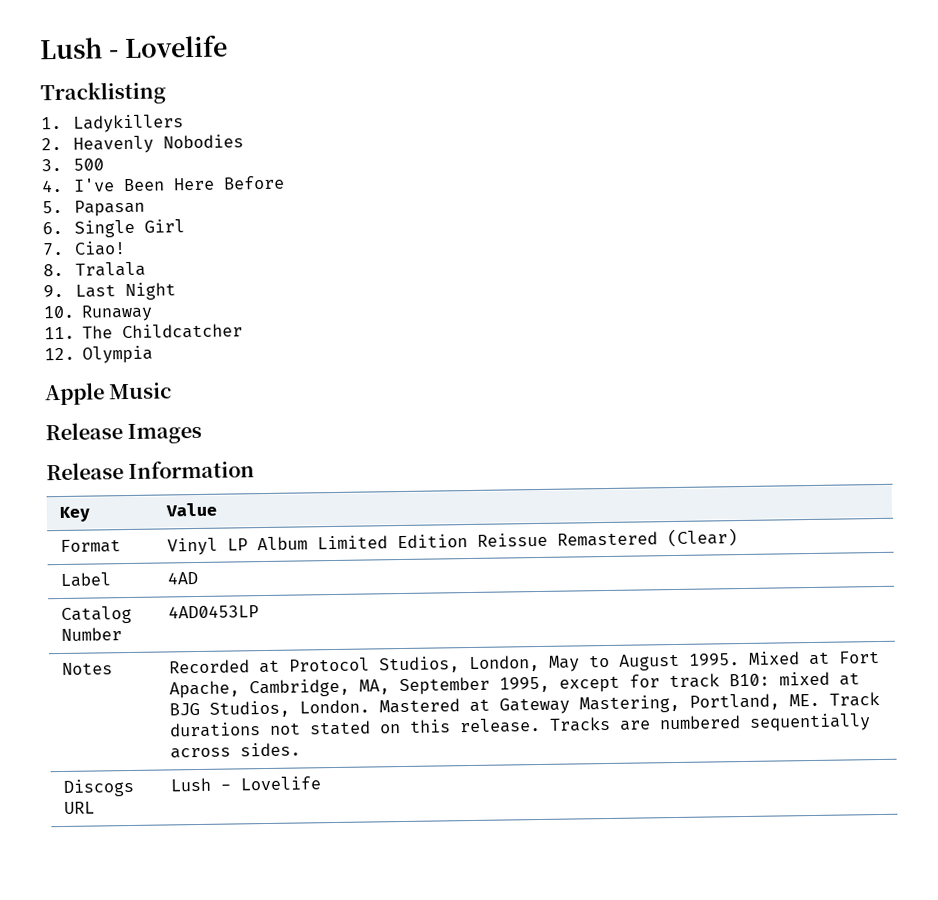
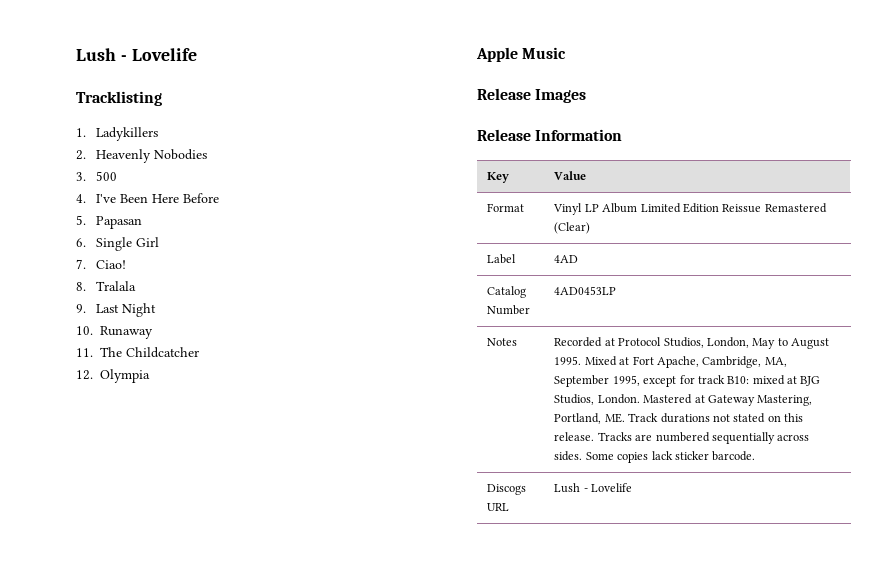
+ Some copies lack sticker barcode.

